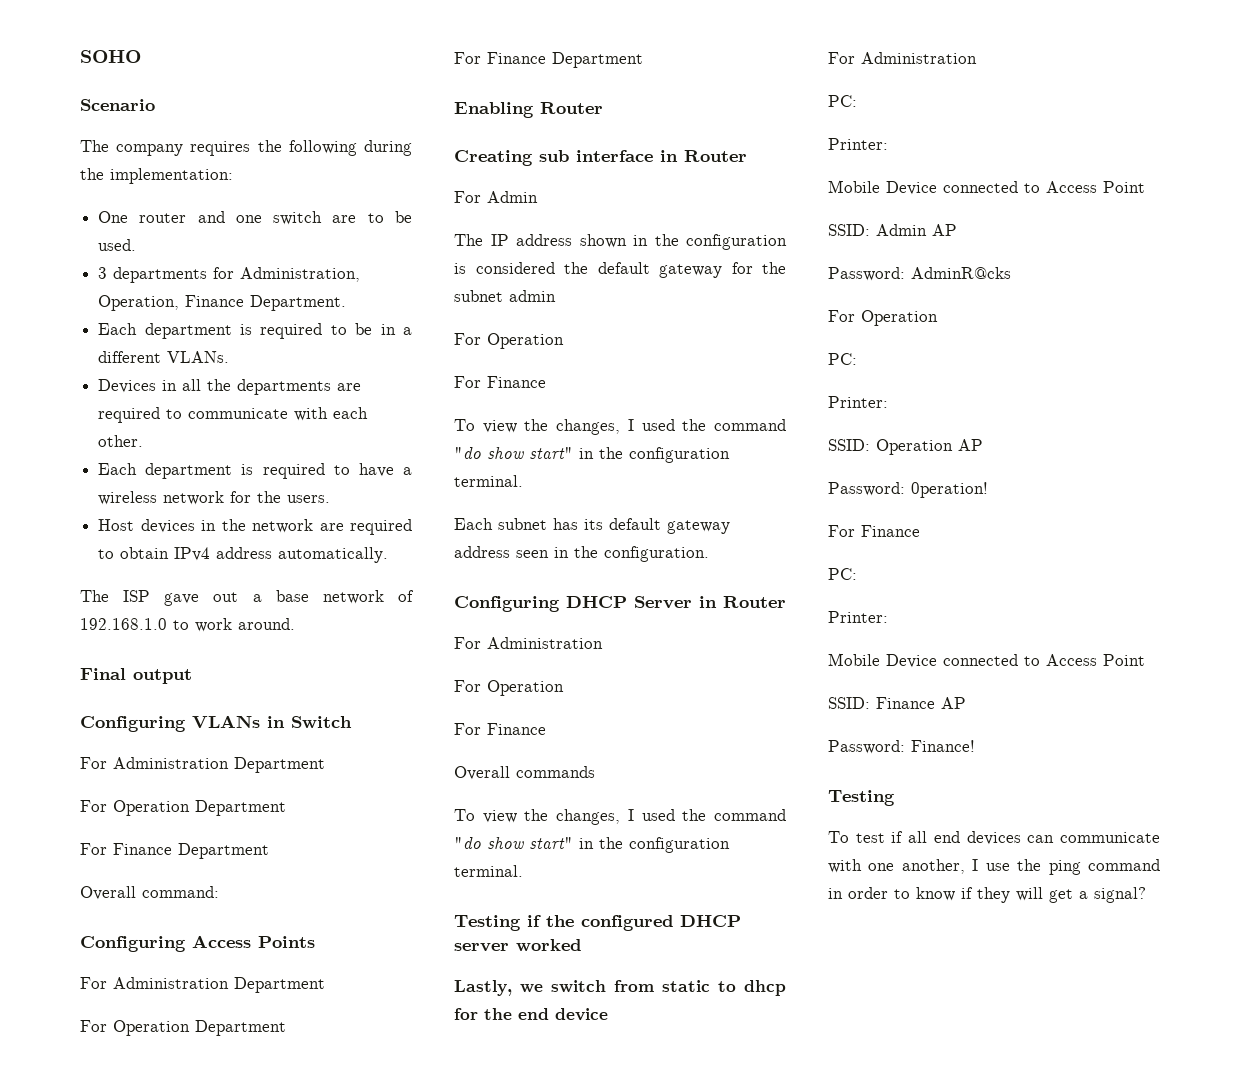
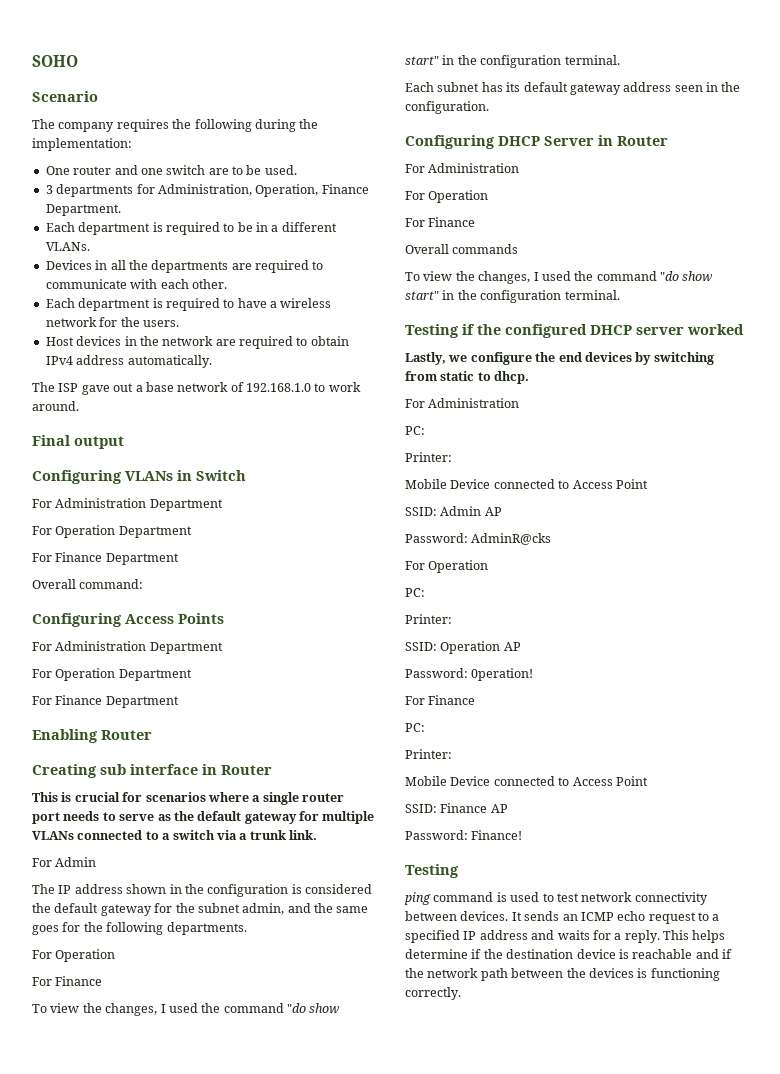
+ This is crucial for scenarios where a single router port needs to serve as the default gateway for multiple VLANs connected to a switch via a trunk link.
- The IP address shown in the configuration is considered the default gateway for the subnet admin
+ The IP address shown in the configuration is considered the default gateway for the subnet admin, and the same goes for the following departments.
- Lastly, we switch from static to dhcp for the end device
+ Lastly, we configure the end devices by switching from static to dhcp.
- To test if all end devices can communicate with one another, I use the ping command in order to know if they will get a signal?
+ ping command is used to test network connectivity between devices. It sends an ICMP echo request to a specified IP address and waits for a reply. This helps determine if the destination device is reachable and if the network path between the devices is functioning correctly.

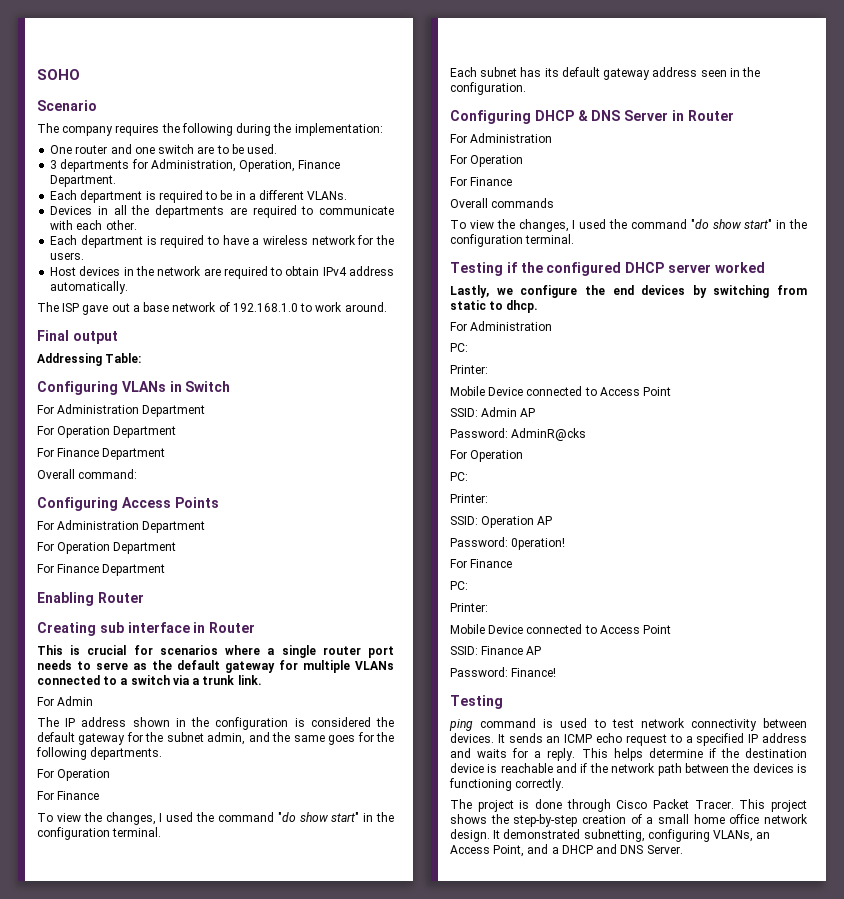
+ Addressing Table:
- Configuring DHCP Server in Router
+ Configuring DHCP & DNS Server in Router
+ The project is done through Cisco Packet Tracer. This project shows the step-by-step creation of a small home office network design. It demonstrated subnetting, configuring VLANs, an Access Point, and a DHCP and DNS Server.

